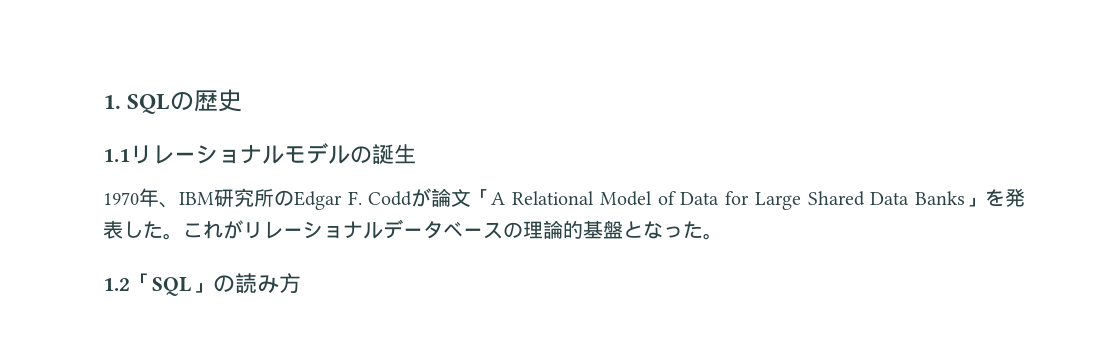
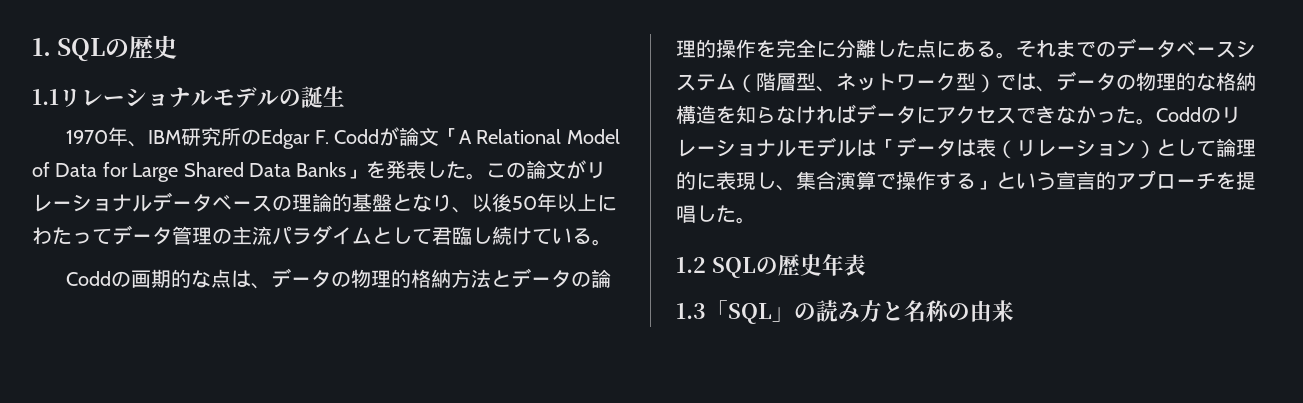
- これがリレーショナルデータベースの理論的基盤となった。
- 1.2「SQL」の読み方
+ この論文がリレーショナルデータベースの理論的基盤となり、以後50年以上にわたってデータ管理の主流パラダイムとして君臨し続けている。
+ Coddの画期的な点は、データの物理的格納方法とデータの論理的操作を完全に分離した点にある。それまでのデータベースシステム（階層型、ネットワーク型）では、データの物理的な格納構造を知らなければデータにアクセスできなかった。Coddのリレーショナルモデルは「データは表（リレーション）として論理的に表現し、集合演算で操作する」という宣言的アプローチを提唱した。
+ 1.2 SQLの歴史年表
+ 1.3「SQL」の読み方と名称の由来

